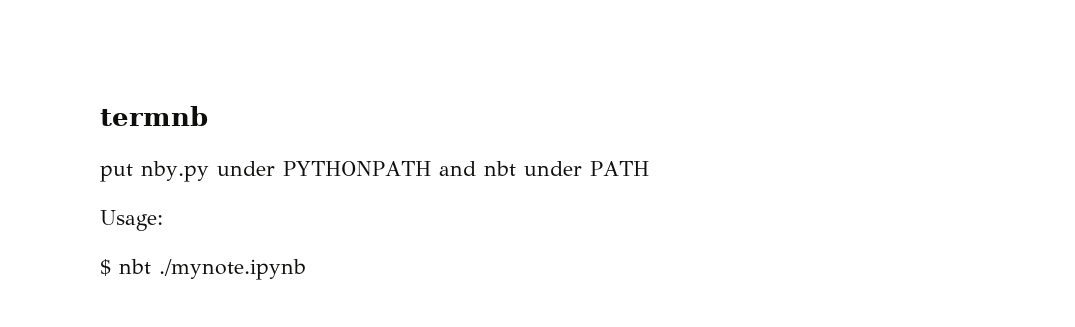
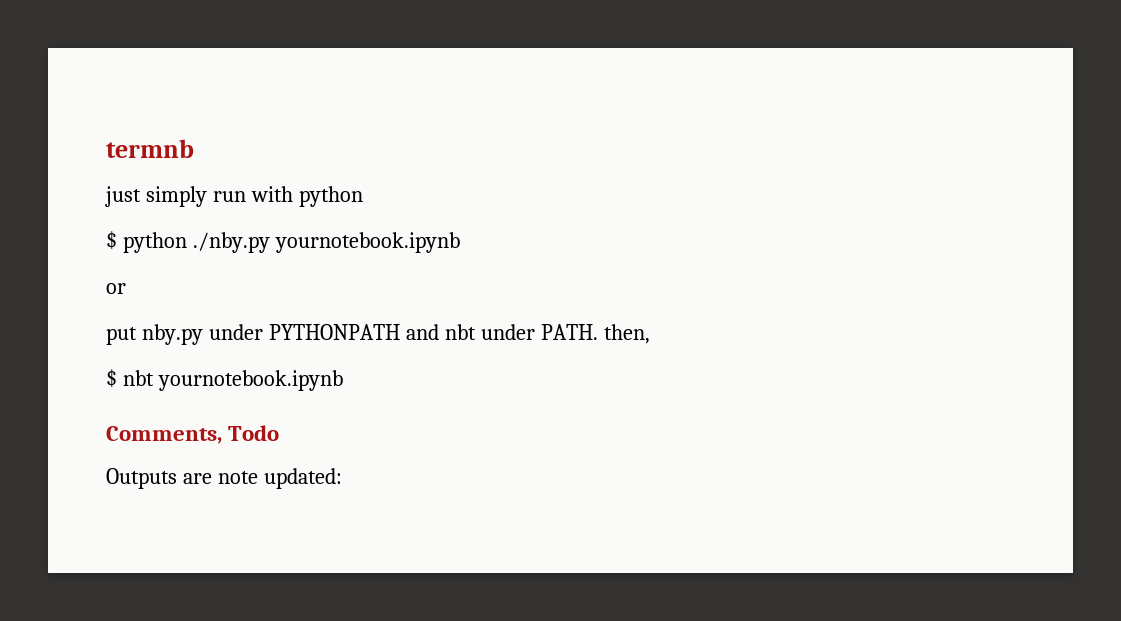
+ just simply run with python
+ $ python ./nby.py yournotebook.ipynb
+ or
- put nby.py under PYTHONPATH and nbt under PATH
- Usage:
+ put nby.py under PYTHONPATH and nbt under PATH. then,
- $ nbt ./mynote.ipynb
+ $ nbt yournotebook.ipynb
+ Comments, Todo
+ Outputs are note updated:

